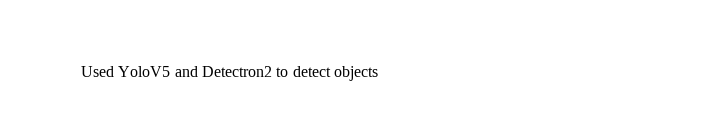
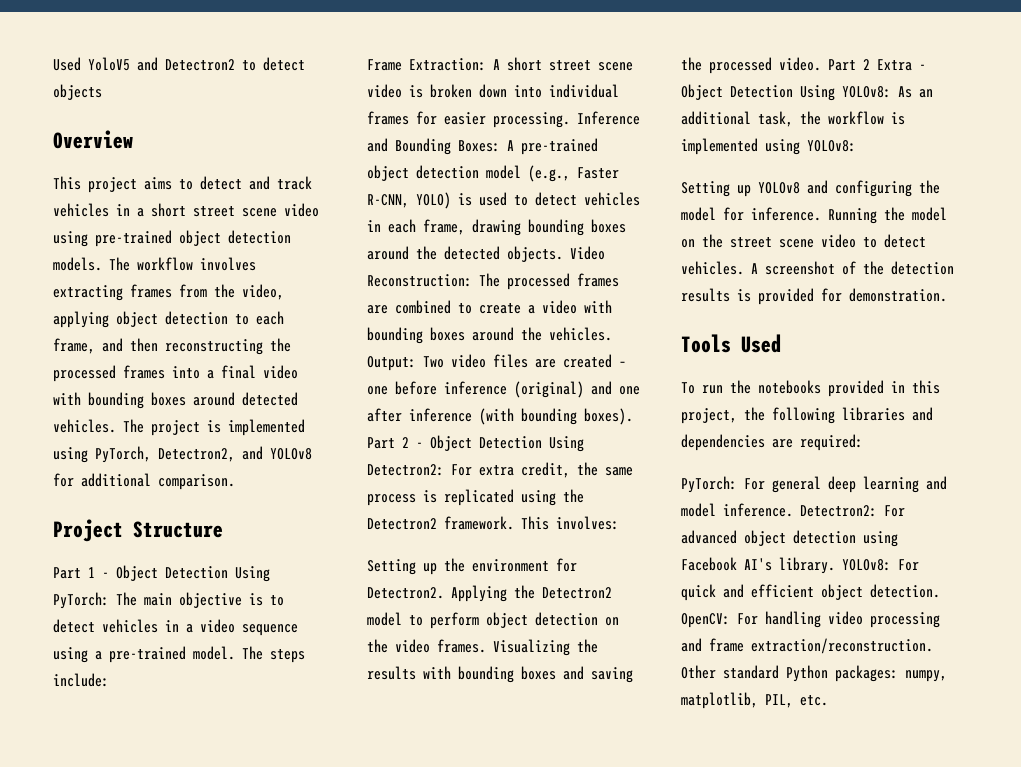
+ Overview
+ This project aims to detect and track vehicles in a short street scene video using pre-trained object detection models. The workflow involves extracting frames from the video, applying object detection to each frame, and then reconstructing the processed frames into a final video with bounding boxes around detected vehicles. The project is implemented using PyTorch, Detectron2, and YOLOv8 for additional comparison.
+ Project Structure
+ Part 1 - Object Detection Using PyTorch: The main objective is to detect vehicles in a video sequence using a pre-trained model. The steps include:
+ Frame Extraction: A short street scene video is broken down into individual frames for easier processing. Inference and Bounding Boxes: A pre-trained object detection model (e.g., Faster R-CNN, YOLO) is used to detect vehicles in each frame, drawing bounding boxes around the detected objects. Video Reconstruction: The processed frames are combined to create a video with bounding boxes around the vehicles. Output: Two video files are created – one before inference (original) and one after inference (with bounding boxes). Part 2 - Object Detection Using Detectron2: For extra credit, the same process is replicated using the Detectron2 framework. This involves:
+ Setting up the environment for Detectron2. Applying the Detectron2 model to perform object detection on the video frames. Visualizing the results with bounding boxes and saving the processed video. Part 2 Extra - Object Detection Using YOLOv8: As an additional task, the workflow is implemented using YOLOv8:
+ Setting up YOLOv8 and configuring the model for inference. Running the model on the street scene video to detect vehicles. A screenshot of the detection results is provided for demonstration.
+ Tools Used
+ To run the notebooks provided in this project, the following libraries and dependencies are required:
+ PyTorch: For general deep learning and model inference. Detectron2: For advanced object detection using Facebook AI's library. YOLOv8: For quick and efficient object detection. OpenCV: For handling video processing and frame extraction/reconstruction. Other standard Python packages: numpy, matplotlib, PIL, etc.

